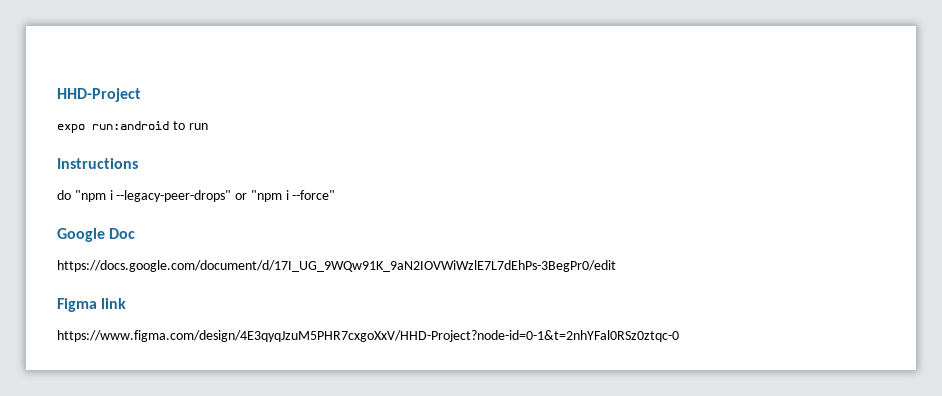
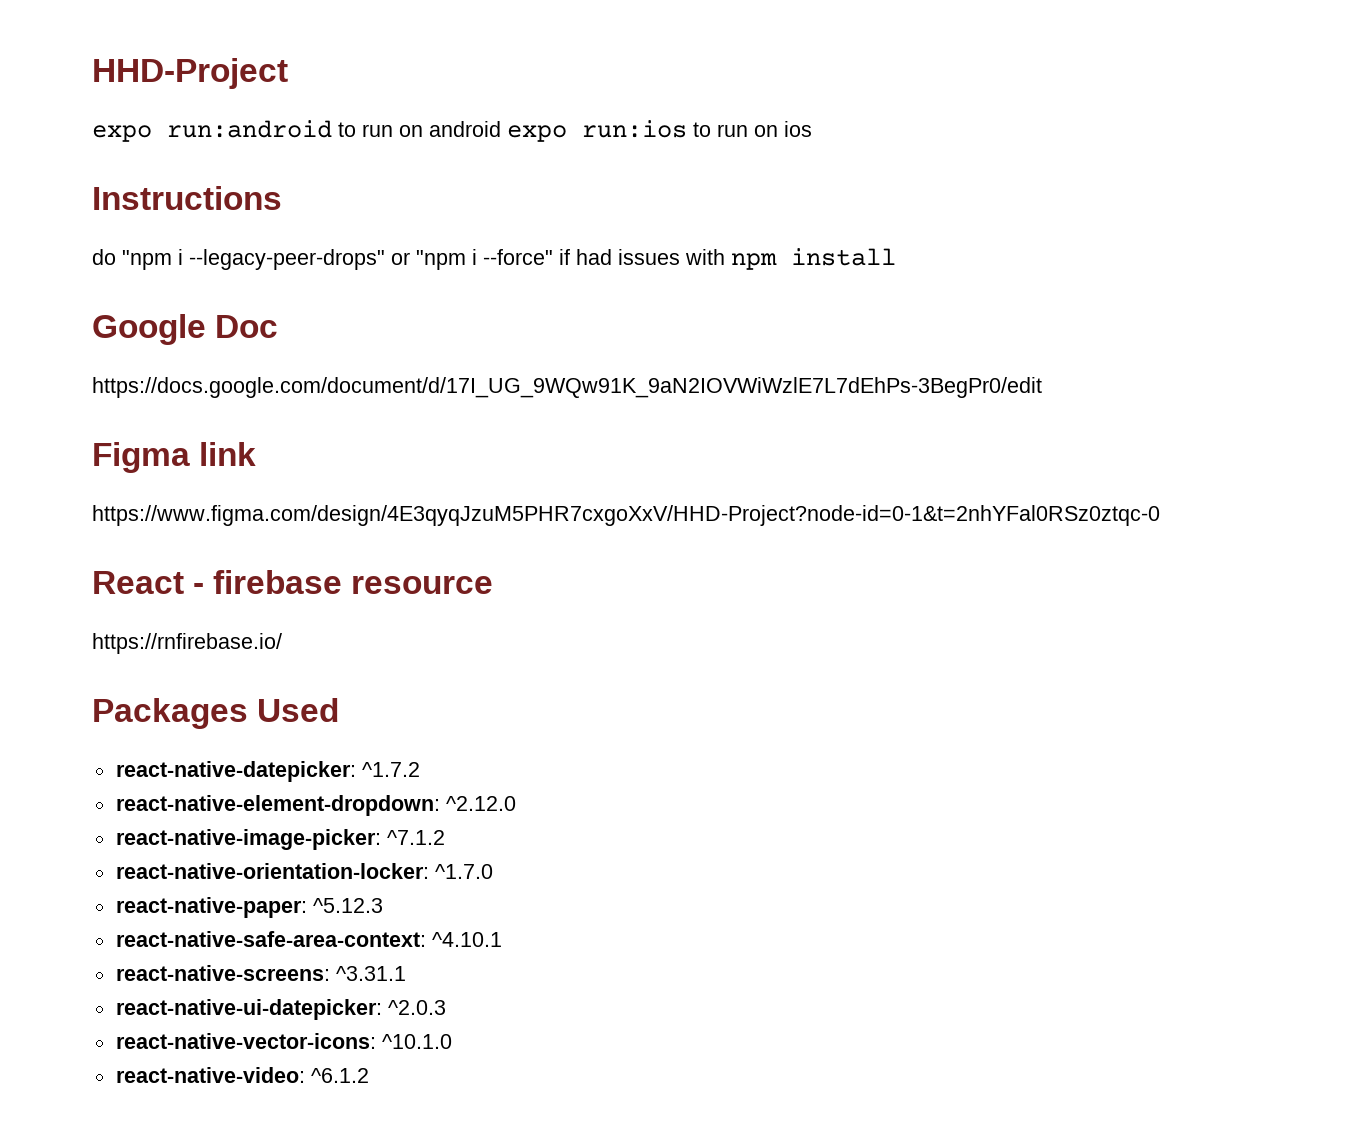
- expo run:android to run
+ expo run:android to run on android expo run:ios to run on ios
- do "npm i --legacy-peer-drops" or "npm i --force"
+ do "npm i --legacy-peer-drops" or "npm i --force" if had issues with npm install
+ React - firebase resource
+ https://rnfirebase.io/
+ Packages Used
+ react-native-datepicker: ^1.7.2
+ react-native-element-dropdown: ^2.12.0
+ react-native-image-picker: ^7.1.2
+ react-native-orientation-locker: ^1.7.0
+ react-native-paper: ^5.12.3
+ react-native-safe-area-context: ^4.10.1
+ react-native-screens: ^3.31.1
+ react-native-ui-datepicker: ^2.0.3
+ react-native-vector-icons: ^10.1.0
+ react-native-video: ^6.1.2

